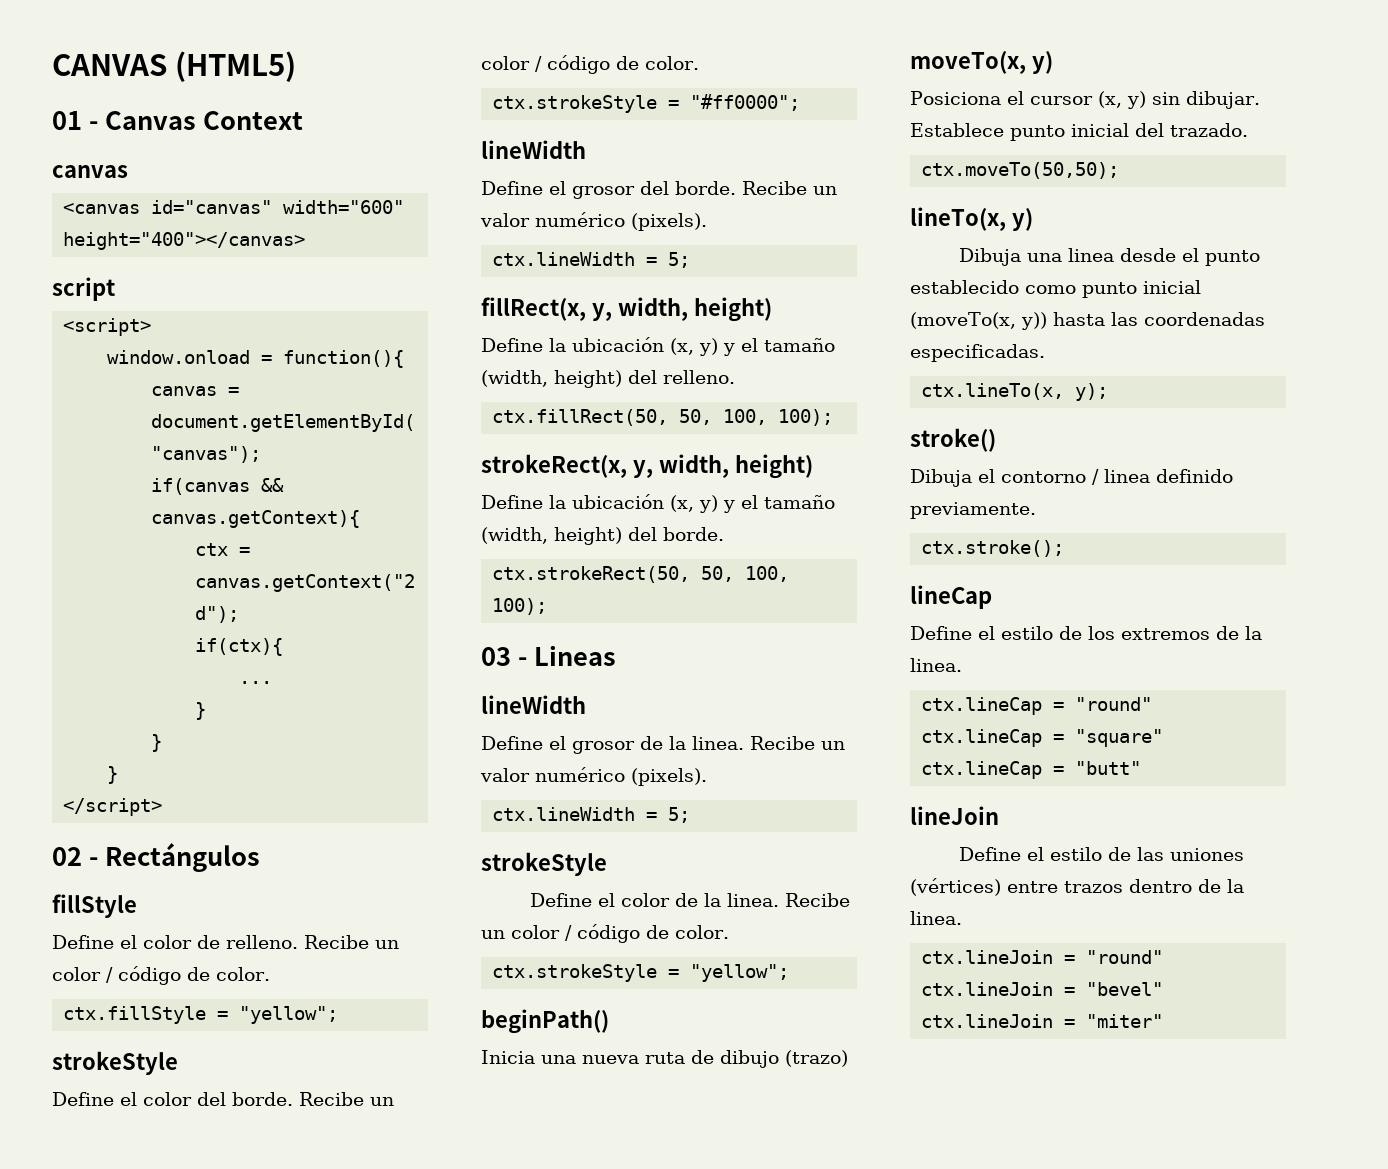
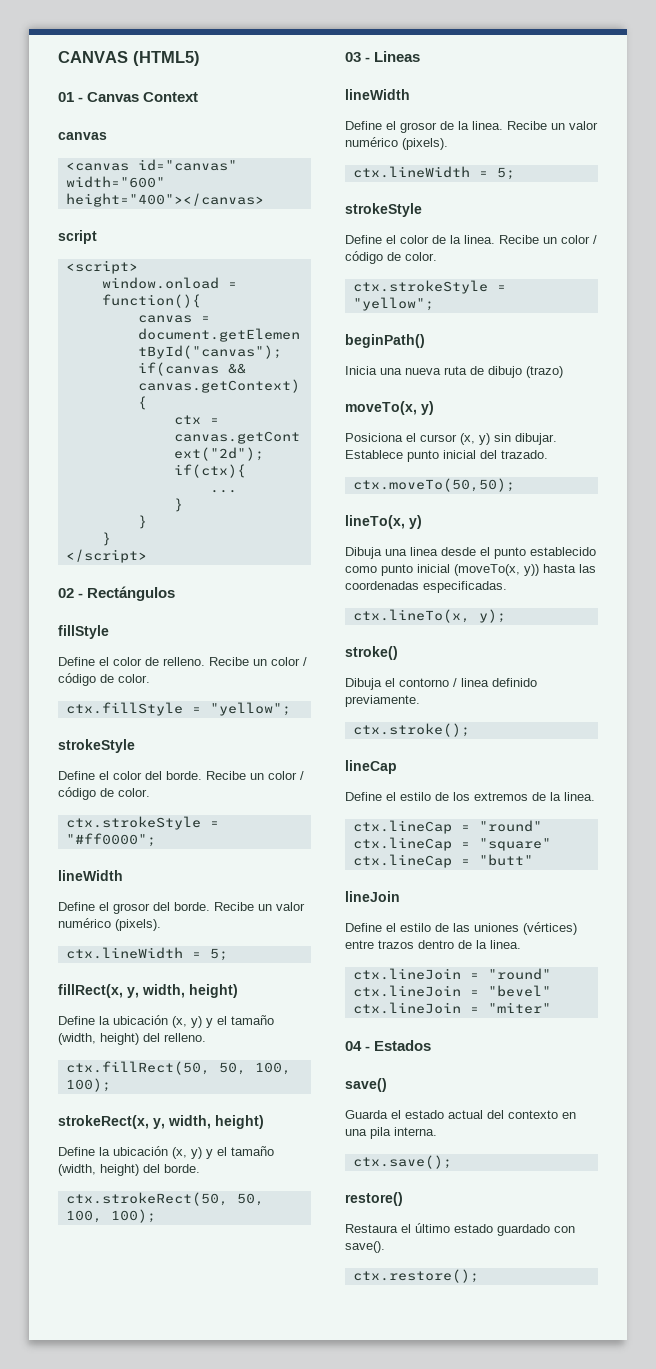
+ 04 - Estados
+ save()
+ Guarda el estado actual del contexto en una pila interna.
+ ctx.save();
+ restore()
+ Restaura el último estado guardado con save().
+ ctx.restore();

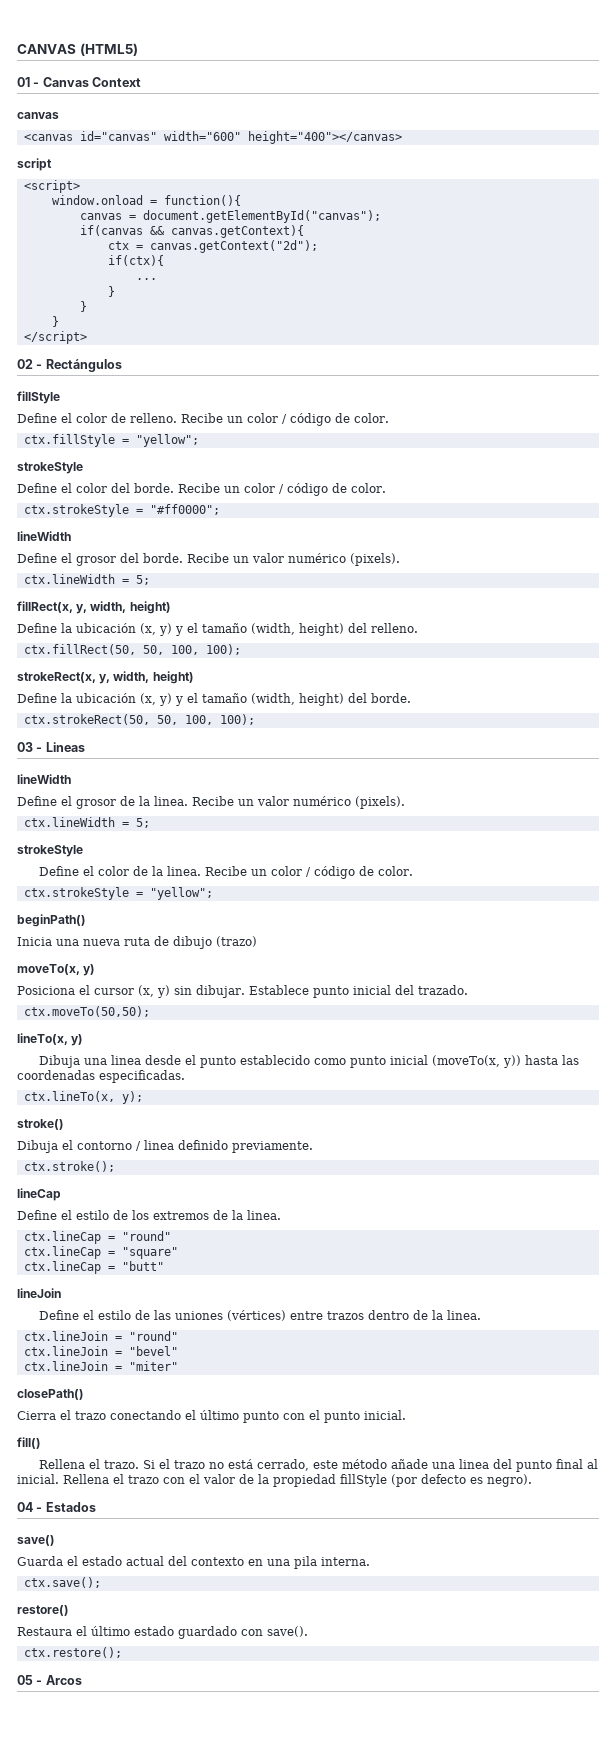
+ closePath()
+ Cierra el trazo conectando el último punto con el punto inicial.
+ fill()
+ Rellena el trazo. Si el trazo no está cerrado, este método añade una linea del punto final al inicial. Rellena el trazo con el valor de la propiedad fillStyle (por defecto es negro).
+ 05 - Arcos

